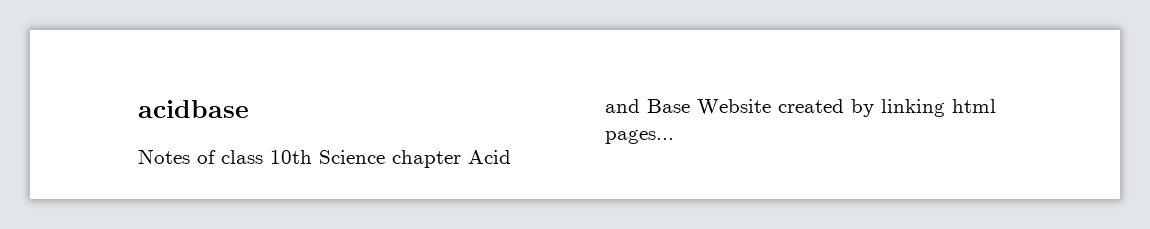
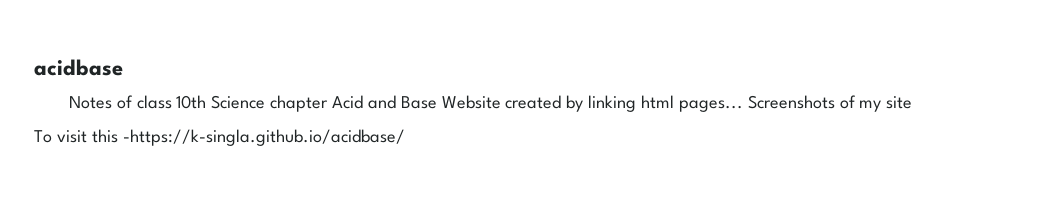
+ Screenshots of my site
+ To visit this -https://k-singla.github.io/acidbase/

